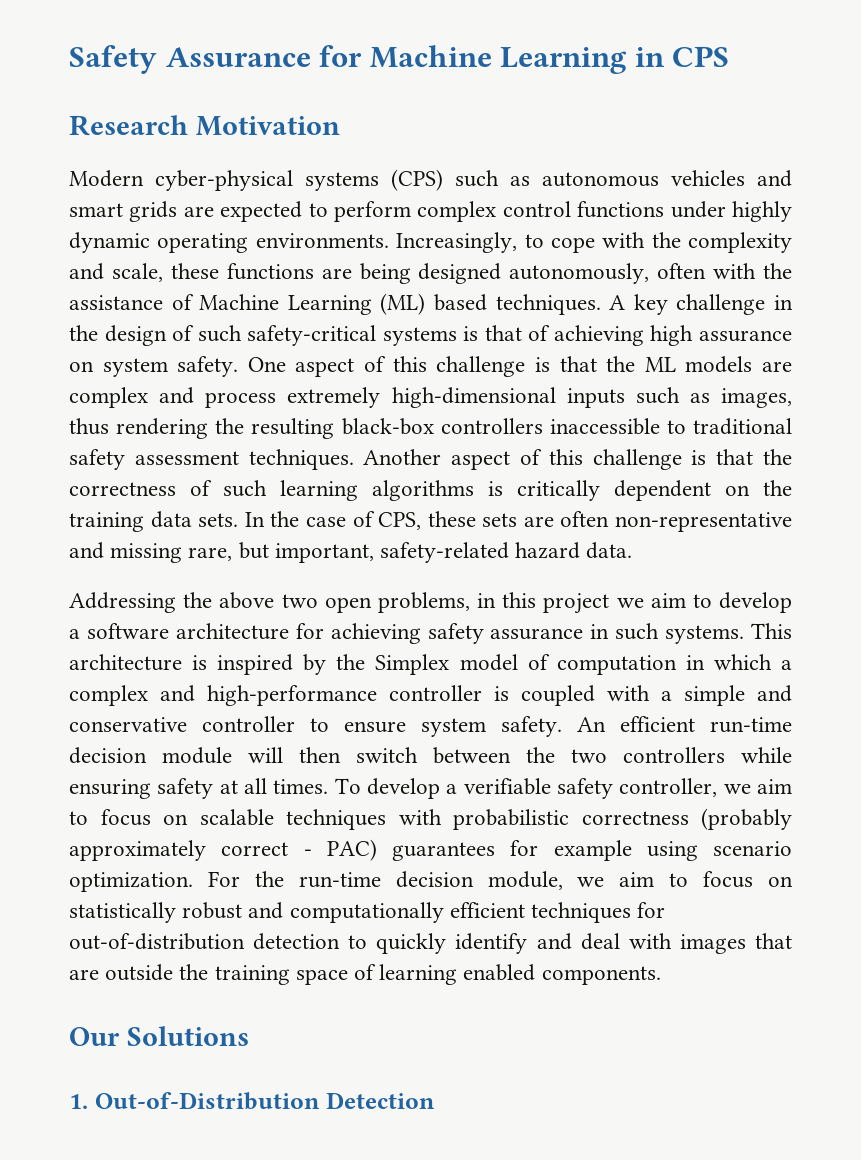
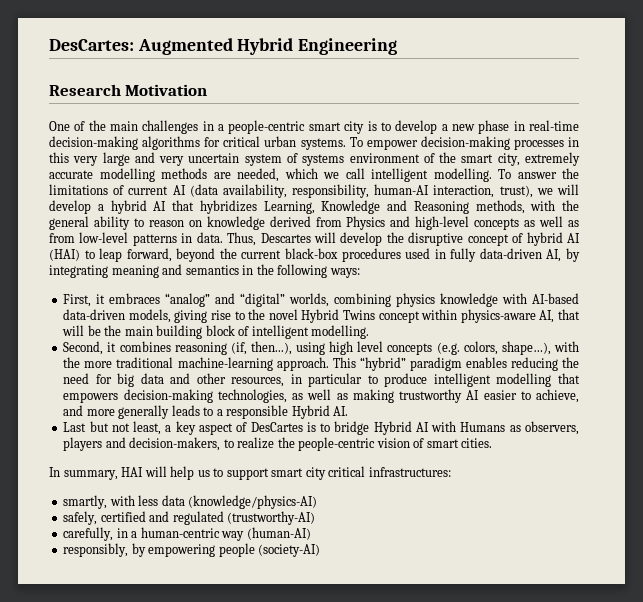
- Safety Assurance for Machine Learning in CPS
+ DesCartes: Augmented Hybrid Engineering
  Research Motivation
- Modern cyber-physical systems (CPS) such as autonomous vehicles and smart grids are expected to perform complex control functions under highly dynamic operating environments. Increasingly, to cope with the complexity and scale, these functions are being designed autonomously, often with the assistance of Machine Learning (ML) based techniques. A key challenge in the design of such safety-critical systems is that of achieving high assurance on system safety. One aspect of this challenge is that the ML models are complex and process extremely high-dimensional inputs such as images, thus rendering the resulting black-box controllers inaccessible to traditional safety assessment techniques. Another aspect of this challenge is that the correctness of such learning algorithms is critically dependent on the training data sets. In the case of CPS, these sets are often non-representative and missing rare, but important, safety-related hazard data.
- Addressing the above two open problems, in this project we aim to develop a software architecture for achieving safety assurance in such systems. This architecture is inspired by the Simplex model of computation in which a complex and high-performance controller is coupled with a simple and conservative controller to ensure system safety. An efficient run-time decision module will then switch between the two controllers while ensuring safety at all times. To develop a verifiable safety controller, we aim to focus on scalable techniques with probabilistic correctness (probably approximately correct - PAC) guarantees for example using scenario optimization. For the run-time decision module, we aim to focus on statistically robust and computationally efficient techniques for out-of-distribution detection to quickly identify and deal with images that are outside the training space of learning enabled components.
- Our Solutions
- 1. Out-of-Distribution Detection
+ One of the main challenges in a people-centric smart city is to develop a new phase in real-time decision-making algorithms for critical urban systems. To empower decision-making processes in this very large and very uncertain system of systems environment of the smart city, extremely accurate modelling methods are needed, which we call intelligent modelling. To answer the limitations of current AI (data availability, responsibility, human-AI interaction, trust), we will develop a hybrid AI that hybridizes Learning, Knowledge and Reasoning methods, with the general ability to reason on knowledge derived from Physics and high-level concepts as well as from low-level patterns in data. Thus, Descartes will develop the disruptive concept of hybrid AI (HAI) to leap forward, beyond the current black-box procedures used in fully data-driven AI, by integrating meaning and semantics in the following ways:
+ First, it embraces “analog” and “digital” worlds, combining physics knowledge with AI-based data-driven models, giving rise to the novel Hybrid Twins concept within physics-aware AI, that will be the main building block of intelligent modelling.
+ Second, it combines reasoning (if, then...), using high level concepts (e.g. colors, shape…), with the more traditional machine-learning approach. This “hybrid” paradigm enables reducing the need for big data and other resources, in particular to produce intelligent modelling that empowers decision-making technologies, as well as making trustworthy AI easier to achieve, and more generally leads to a responsible Hybrid AI.
+ Last but not least, a key aspect of DesCartes is to bridge Hybrid AI with Humans as observers, players and decision-makers, to realize the people-centric vision of smart cities.
+ In summary, HAI will help us to support smart city critical infrastructures:
+ smartly, with less data (knowledge/physics-AI)
+ safely, certified and regulated (trustworthy-AI)
+ carefully, in a human-centric way (human-AI)
+ responsibly, by empowering people (society-AI)

